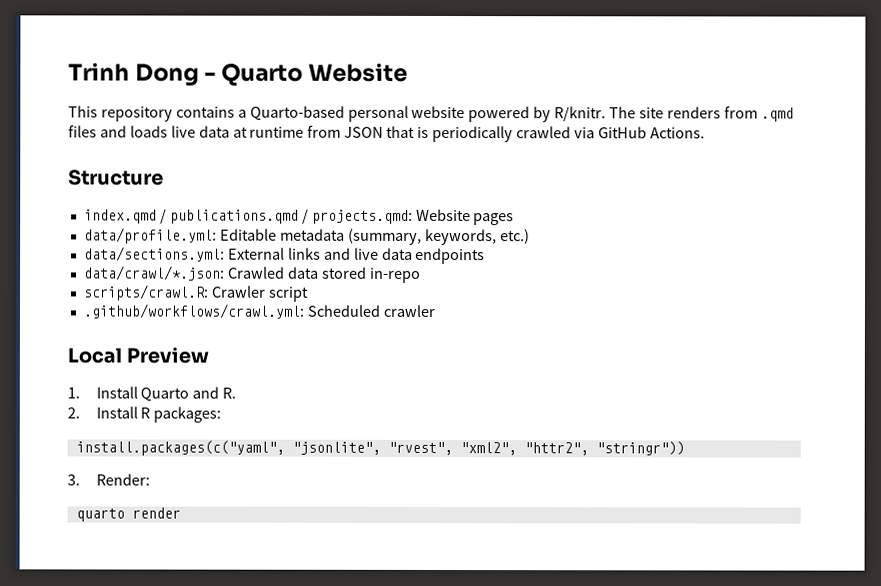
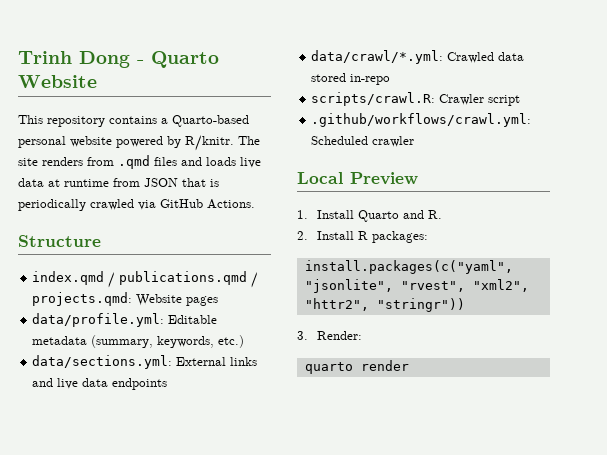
- data/crawl/*.json: Crawled data stored in-repo
+ data/crawl/*.yml: Crawled data stored in-repo

